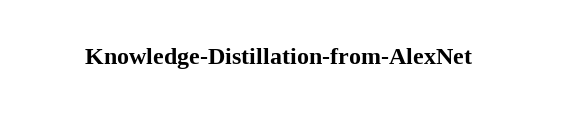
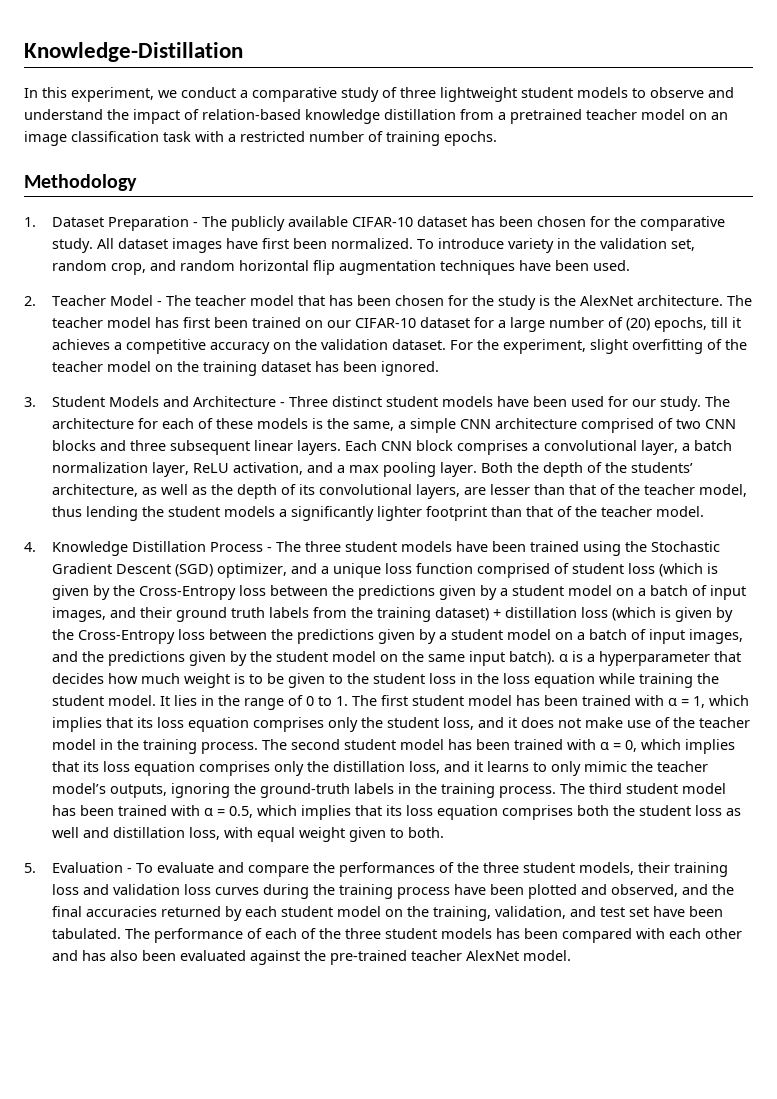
- Knowledge-Distillation-from-AlexNet
+ Knowledge-Distillation
+ In this experiment, we conduct a comparative study of three lightweight student models to observe and understand the impact of relation-based knowledge distillation from a pretrained teacher model on an image classification task with a restricted number of training epochs.
+ Methodology
+ 1. Dataset Preparation - The publicly available CIFAR-10 dataset has been chosen for the comparative study. All dataset images have first been normalized. To introduce variety in the validation set, random crop, and random horizontal flip augmentation techniques have been used.
+ 2. Teacher Model - The teacher model that has been chosen for the study is the AlexNet architecture. The teacher model has first been trained on our CIFAR-10 dataset for a large number of (20) epochs, till it achieves a competitive accuracy on the validation dataset. For the experiment, slight overfitting of the teacher model on the training dataset has been ignored.
+ 3. Student Models and Architecture - Three distinct student models have been used for our study. The architecture for each of these models is the same, a simple CNN architecture comprised of two CNN blocks and three subsequent linear layers. Each CNN block comprises a convolutional layer, a batch normalization layer, ReLU activation, and a max pooling layer. Both the depth of the students’ architecture, as well as the depth of its convolutional layers, are lesser than that of the teacher model, thus lending the student models a significantly lighter footprint than that of the teacher model.
+ 4. Knowledge Distillation Process - The three student models have been trained using the Stochastic Gradient Descent (SGD) optimizer, and a unique loss function comprised of student loss (which is given by the Cross-Entropy loss between the predictions given by a student model on a batch of input images, and their ground truth labels from the training dataset) + distillation loss (which is given by the Cross-Entropy loss between the predictions given by a student model on a batch of input images, and the predictions given by the student model on the same input batch). α is a hyperparameter that decides how much weight is to be given to the student loss in the loss equation while training the student model. It lies in the range of 0 to 1. The first student model has been trained with α = 1, which implies that its loss equation comprises only the student loss, and it does not make use of the teacher model in the training process. The second student model has been trained with α = 0, which implies that its loss equation comprises only the distillation loss, and it learns to only mimic the teacher model’s outputs, ignoring the ground-truth labels in the training process. The third student model has been trained with α = 0.5, which implies that its loss equation comprises both the student loss as well and distillation loss, with equal weight given to both.
+ 5. Evaluation - To evaluate and compare the performances of the three student models, their training loss and validation loss curves during the training process have been plotted and observed, and the final accuracies returned by each student model on the training, validation, and test set have been tabulated. The performance of each of the three student models has been compared with each other and has also been evaluated against the pre-trained teacher AlexNet model.

